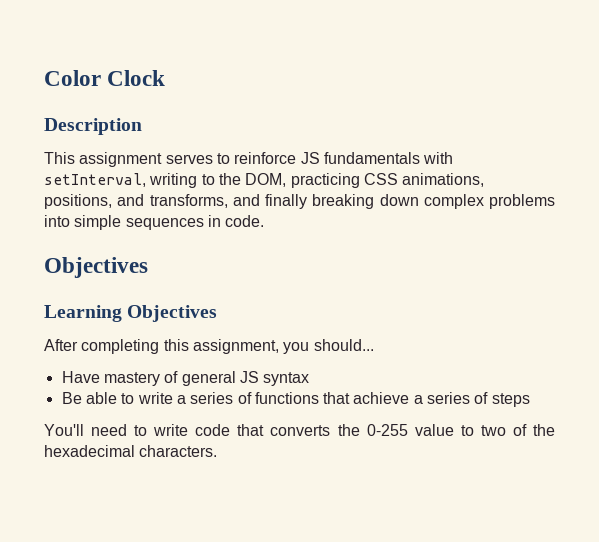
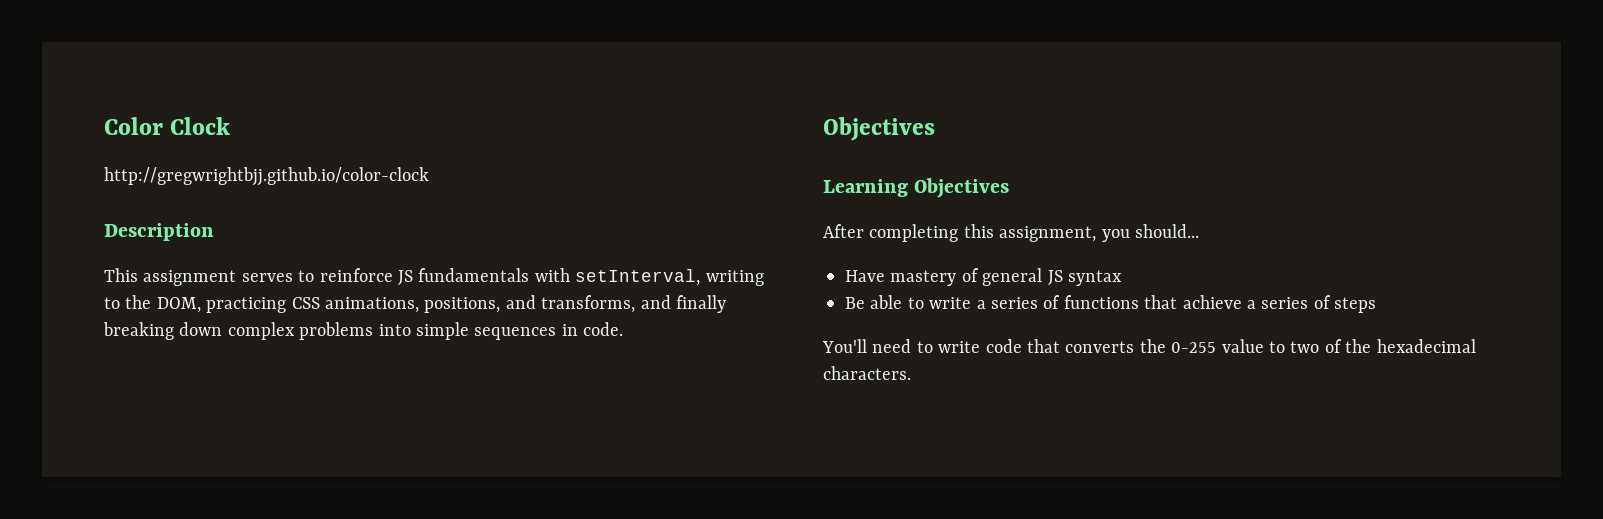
+ http://gregwrightbjj.github.io/color-clock

